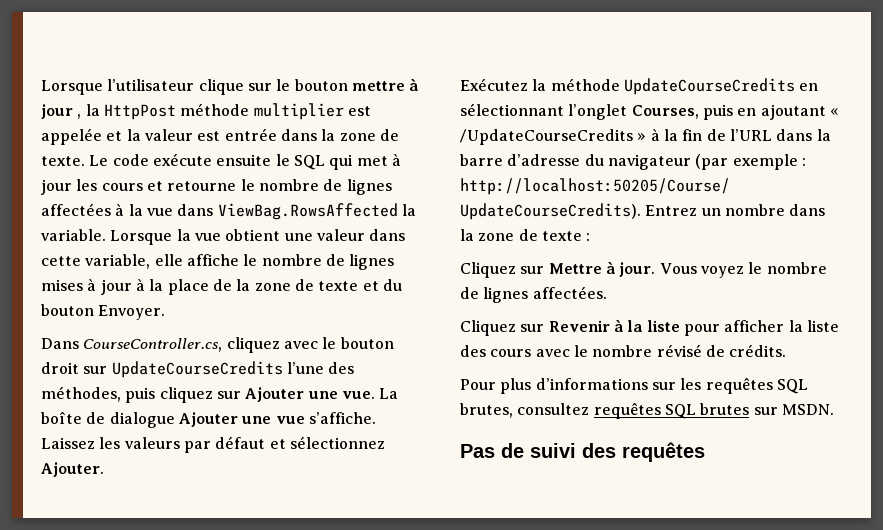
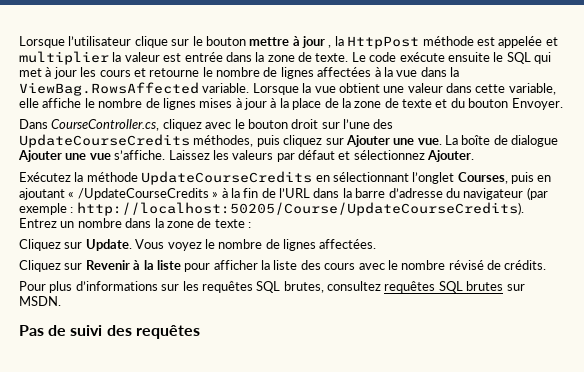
- Lorsque l’utilisateur clique sur le bouton mettre à jour , la HttpPost méthode multiplier est appelée et la valeur est entrée dans la zone de texte.
+ Lorsque l’utilisateur clique sur le bouton mettre à jour , la HttpPost méthode est appelée et multiplier la valeur est entrée dans la zone de texte.
- Le code exécute ensuite le SQL qui met à jour les cours et retourne le nombre de lignes affectées à la vue dans ViewBag.RowsAffected la variable.
+ Le code exécute ensuite le SQL qui met à jour les cours et retourne le nombre de lignes affectées à la vue dans la ViewBag.RowsAffected variable.
- Dans CourseController.cs, cliquez avec le bouton droit sur UpdateCourseCredits l’une des méthodes, puis cliquez sur Ajouter une vue.
+ Dans CourseController.cs, cliquez avec le bouton droit sur l’une des UpdateCourseCredits méthodes, puis cliquez sur Ajouter une vue.
- Cliquez sur Mettre à jour.
+ Cliquez sur Update.

